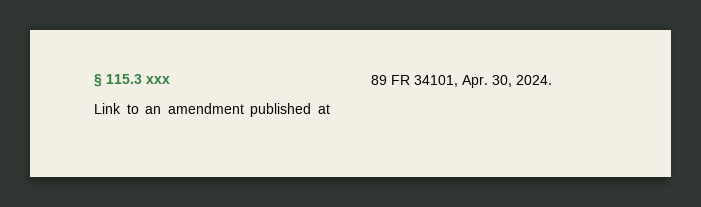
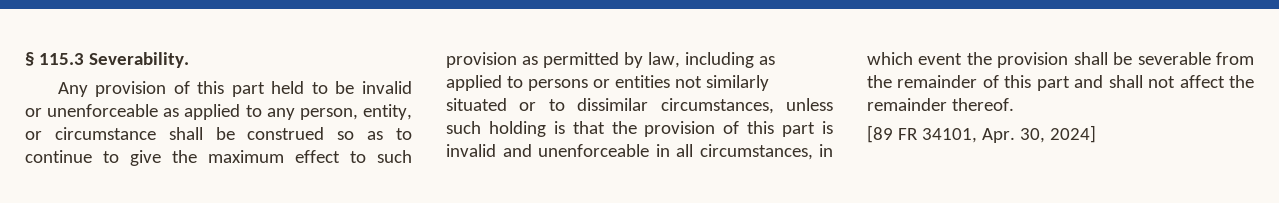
- § 115.3 xxx
- Link to an amendment published at 89 FR 34101, Apr. 30, 2024.
+ § 115.3 Severability.
+ Any provision of this part held to be invalid or unenforceable as applied to any person, entity, or circumstance shall be construed so as to continue to give the maximum effect to such provision as permitted by law, including as applied to persons or entities not similarly situated or to dissimilar circumstances, unless such holding is that the provision of this part is invalid and unenforceable in all circumstances, in which event the provision shall be severable from the remainder of this part and shall not affect the remainder thereof.
+ [89 FR 34101, Apr. 30, 2024]

